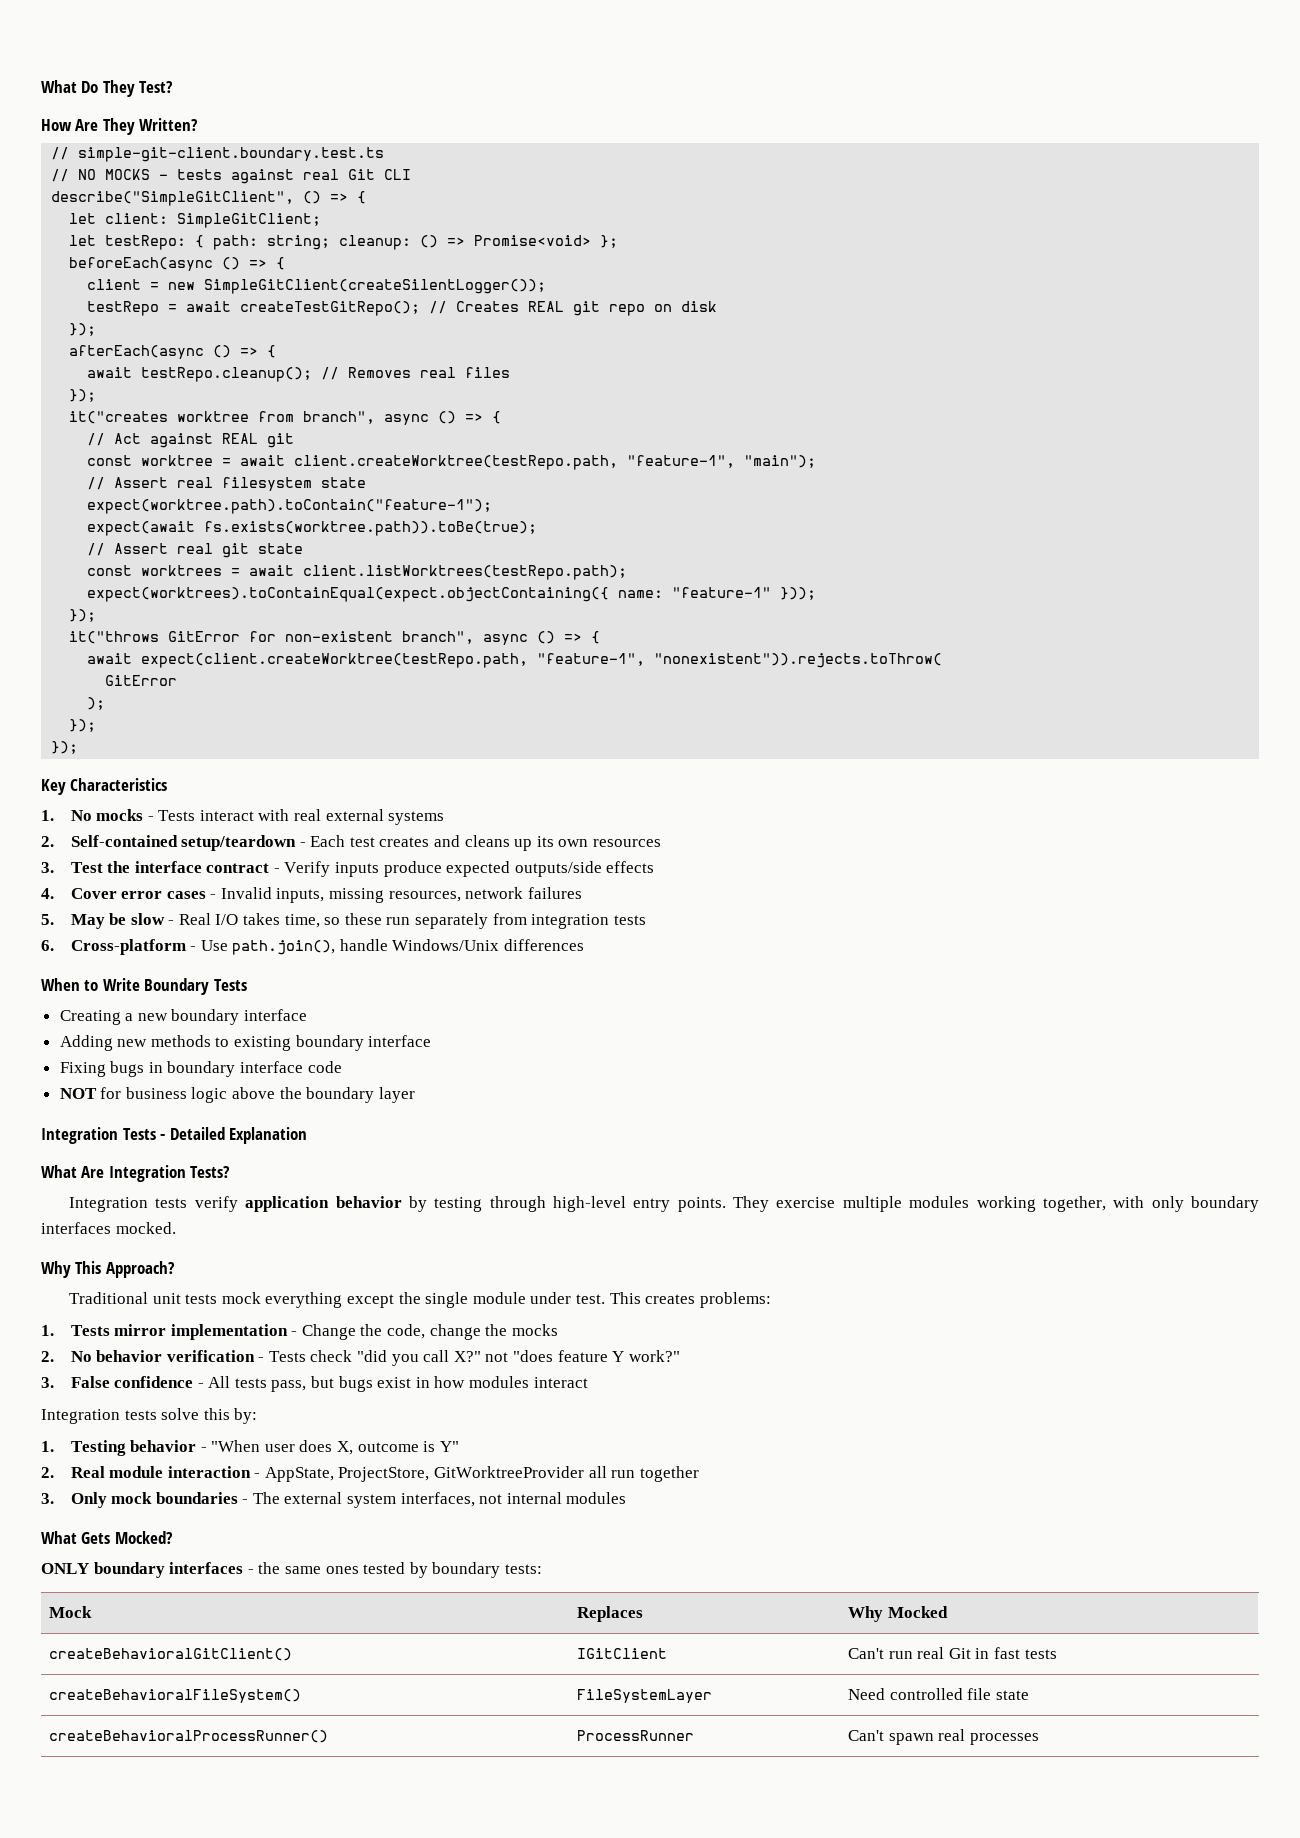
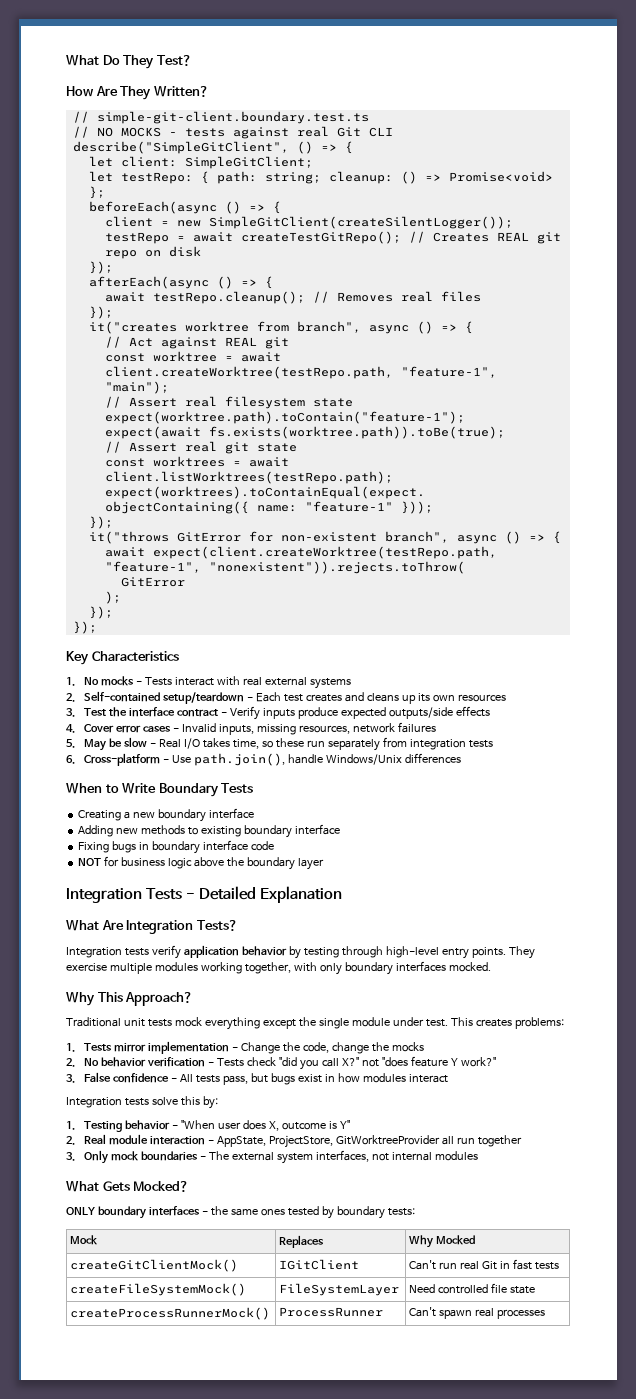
- createBehavioralGitClient() | IGitClient | Can't run real Git in fast tests
+ createGitClientMock() | IGitClient | Can't run real Git in fast tests
- createBehavioralFileSystem() | FileSystemLayer | Need controlled file state
+ createFileSystemMock() | FileSystemLayer | Need controlled file state
- createBehavioralProcessRunner() | ProcessRunner | Can't spawn real processes
+ createProcessRunnerMock() | ProcessRunner | Can't spawn real processes

